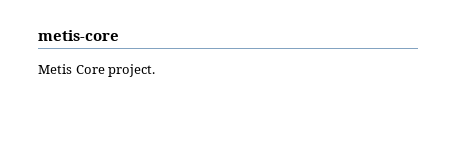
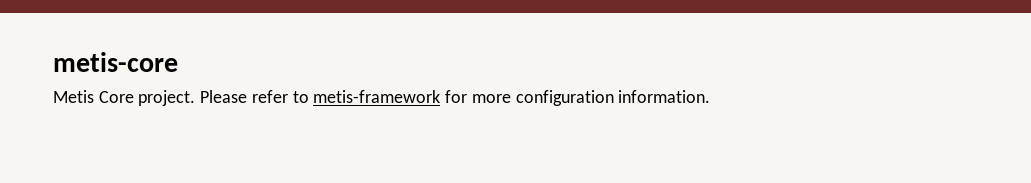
+ Please refer to metis-framework for more configuration information.

